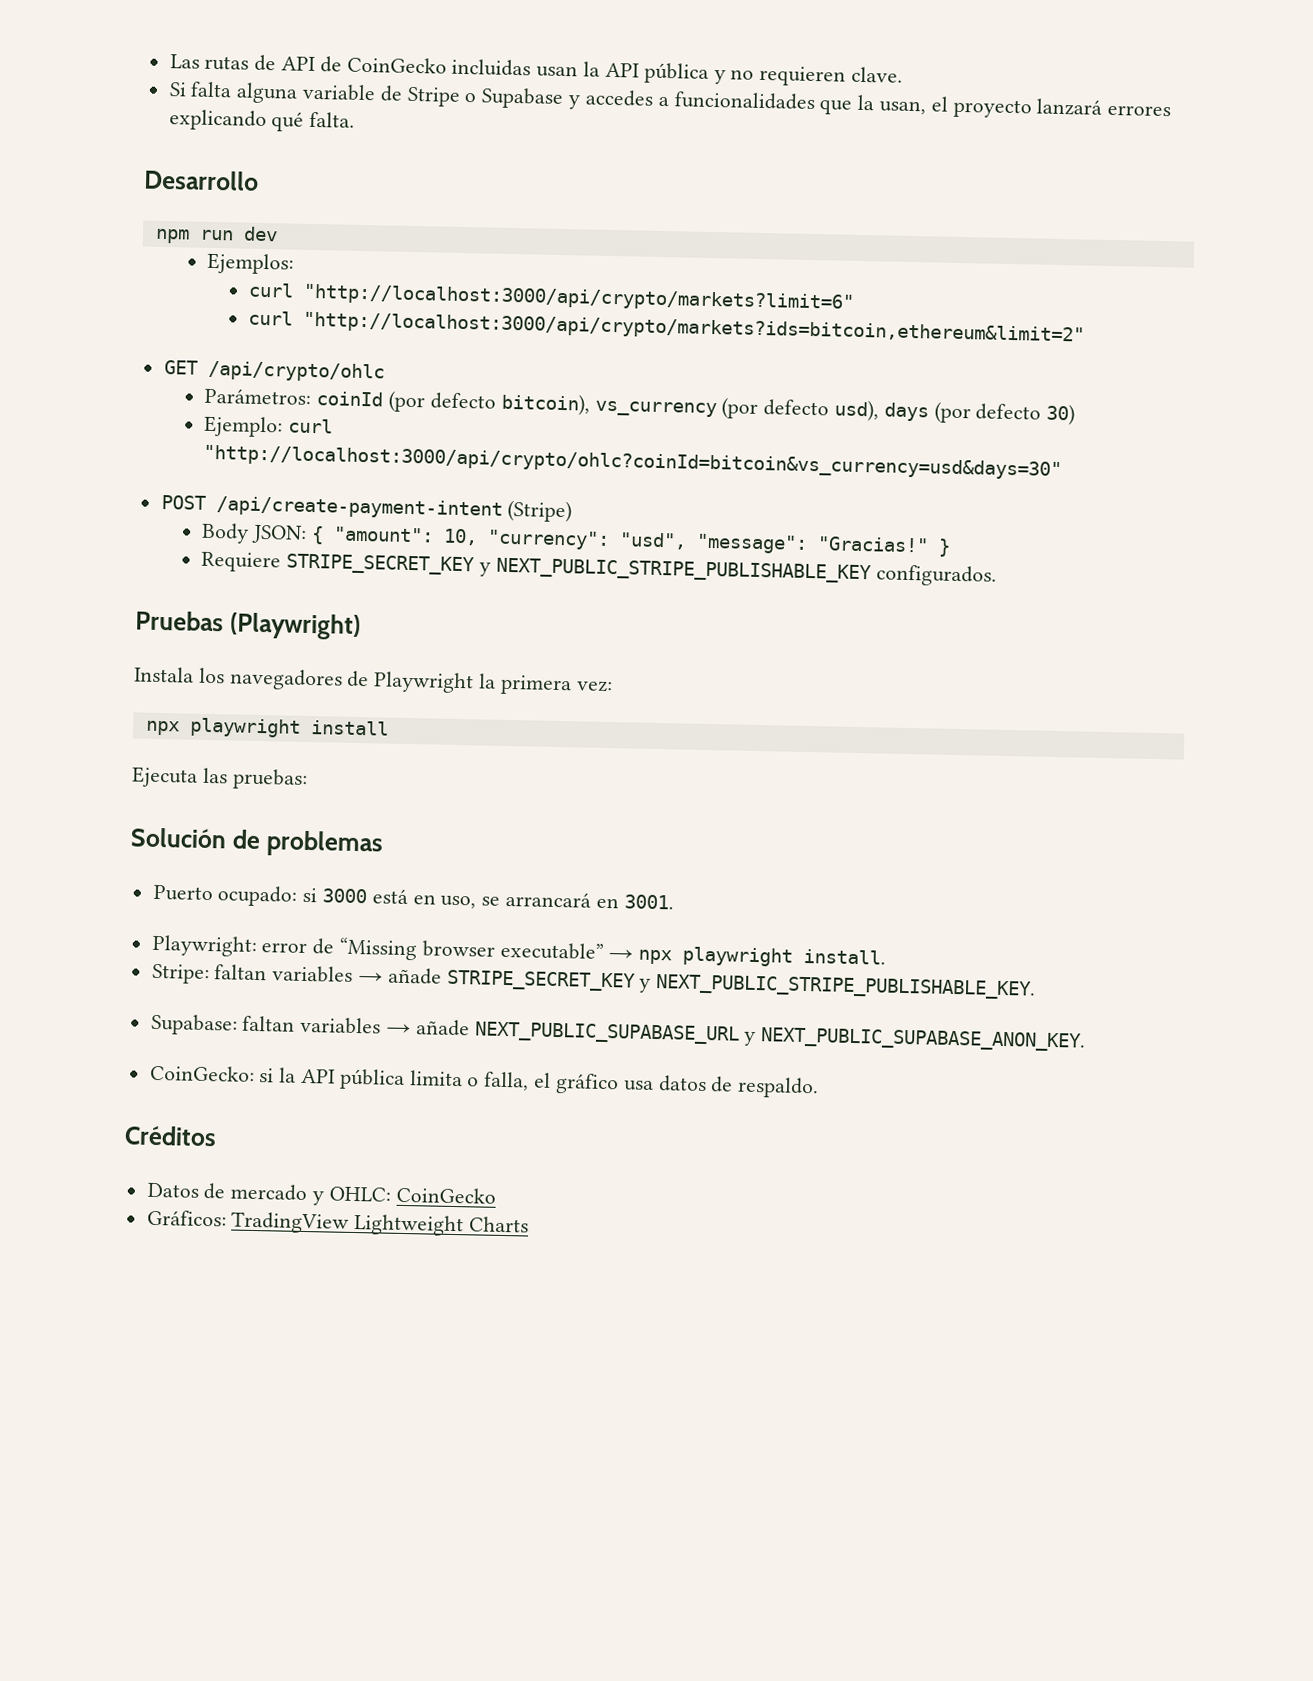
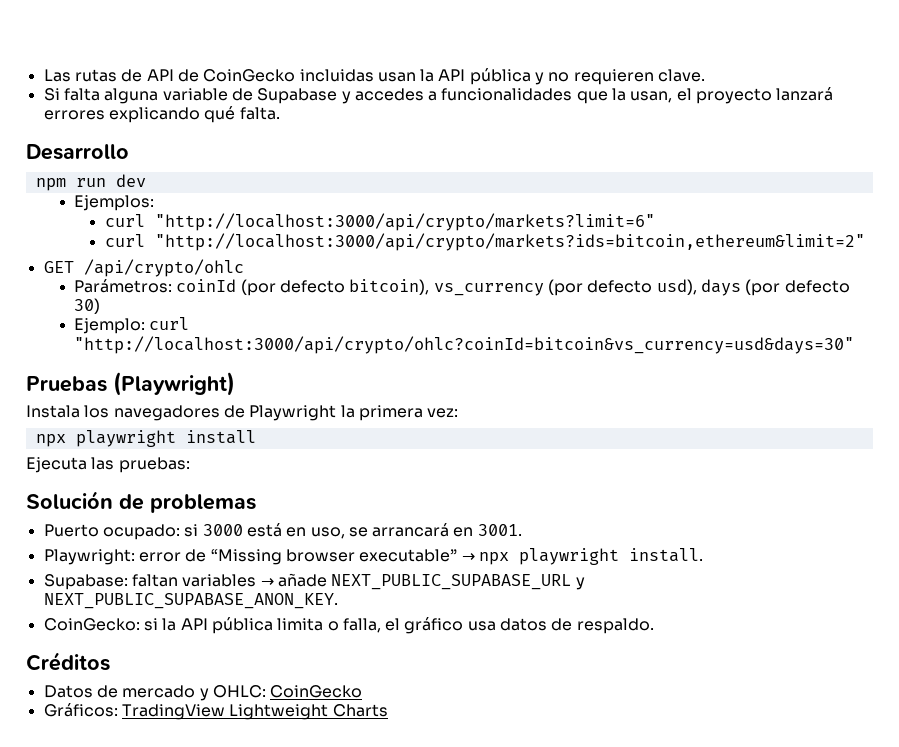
- Si falta alguna variable de Stripe o Supabase y accedes a funcionalidades que la usan, el proyecto lanzará errores explicando qué falta.
+ Si falta alguna variable de Supabase y accedes a funcionalidades que la usan, el proyecto lanzará errores explicando qué falta.
- POST /api/create-payment-intent (Stripe)
- Body JSON: { "amount": 10, "currency": "usd", "message": "Gracias!" }
- Requiere STRIPE_SECRET_KEY y NEXT_PUBLIC_STRIPE_PUBLISHABLE_KEY configurados.
- Stripe: faltan variables → añade STRIPE_SECRET_KEY y NEXT_PUBLIC_STRIPE_PUBLISHABLE_KEY.

